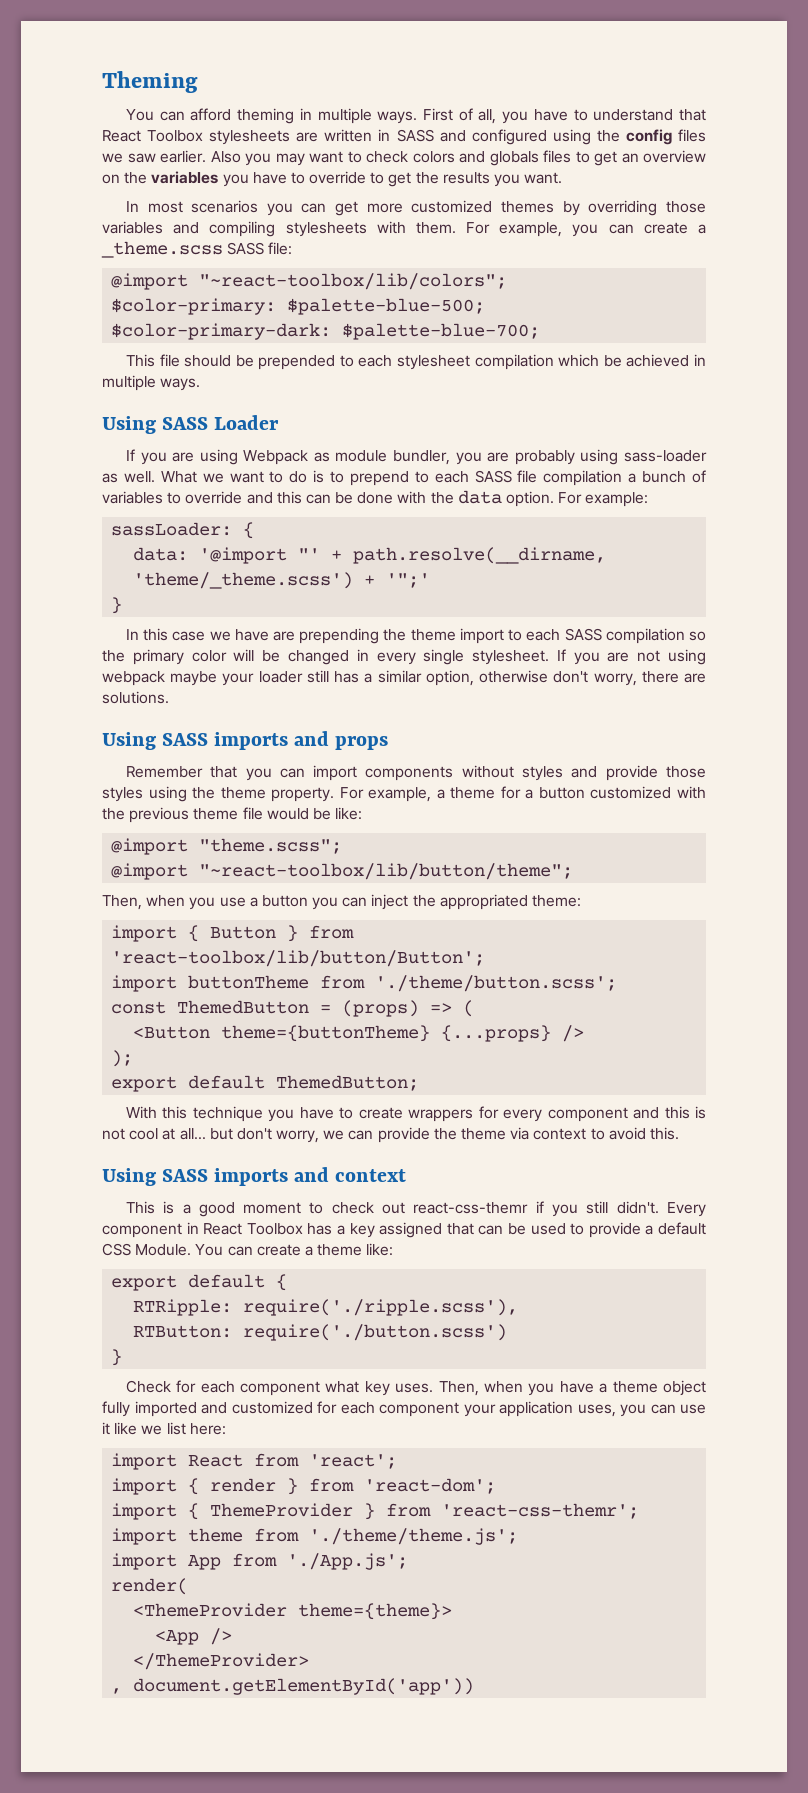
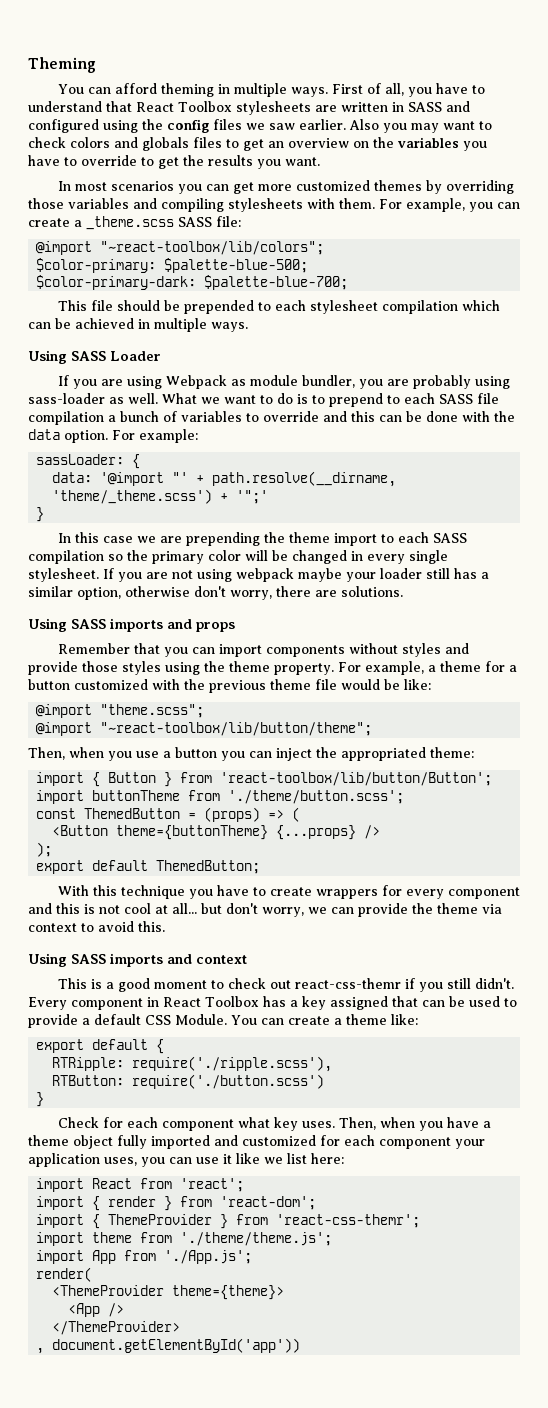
- This file should be prepended to each stylesheet compilation which be achieved in multiple ways.
+ This file should be prepended to each stylesheet compilation which can be achieved in multiple ways.
- In this case we have are prepending the theme import to each SASS compilation so the primary color will be changed in every single stylesheet.
+ In this case we are prepending the theme import to each SASS compilation so the primary color will be changed in every single stylesheet.

